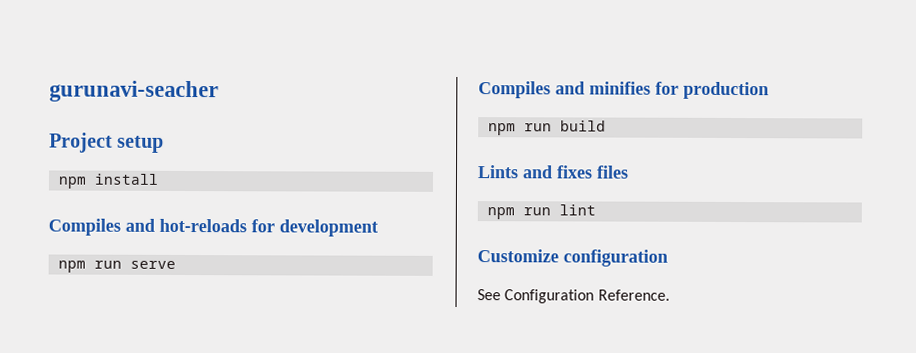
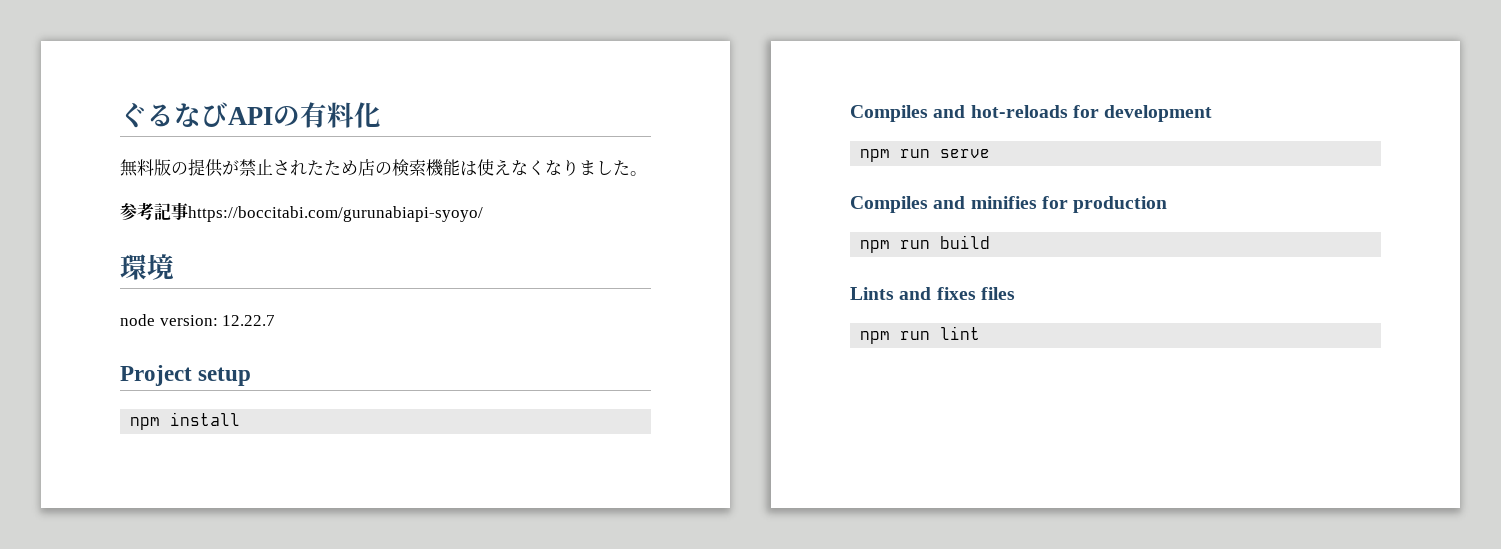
- gurunavi-seacher
+ ぐるなびAPIの有料化
+ 無料版の提供が禁止されたため店の検索機能は使えなくなりました。
+ 参考記事https://boccitabi.com/gurunabiapi-syoyo/
+ 環境
+ node version: 12.22.7
- Customize configuration
- See Configuration Reference.

